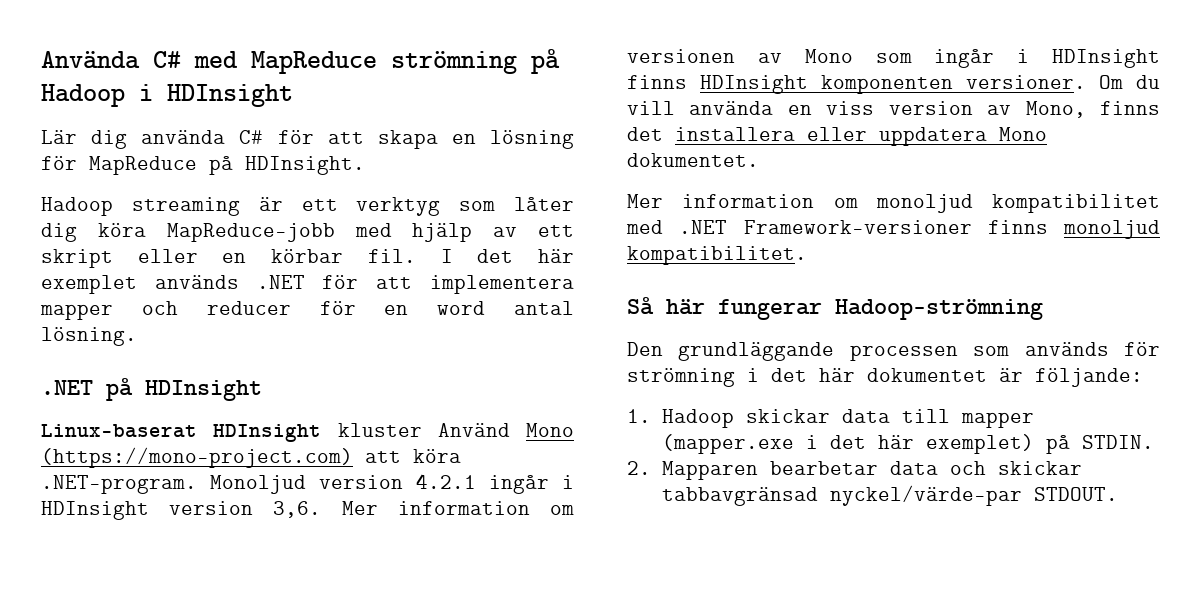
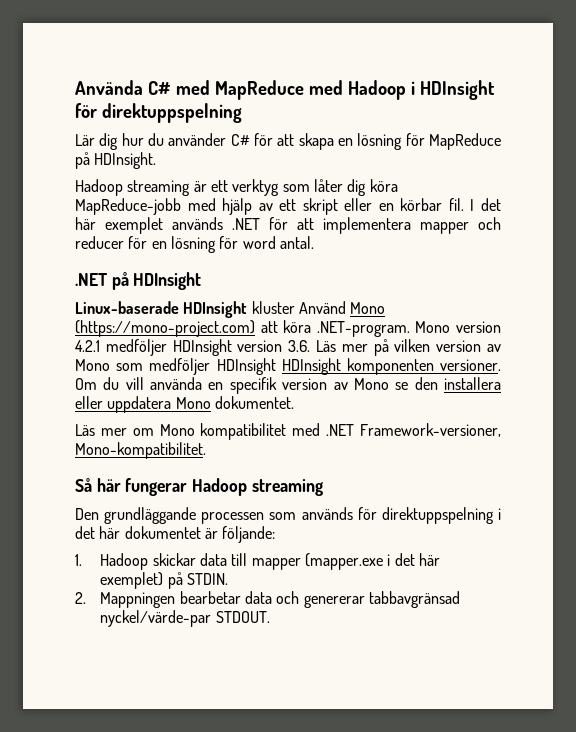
- Använda C# med MapReduce strömning på Hadoop i HDInsight
+ Använda C# med MapReduce med Hadoop i HDInsight för direktuppspelning
- Lär dig använda C# för att skapa en lösning för MapReduce på HDInsight.
+ Lär dig hur du använder C# för att skapa en lösning för MapReduce på HDInsight.
- I det här exemplet används .NET för att implementera mapper och reducer för en word antal lösning.
+ I det här exemplet används .NET för att implementera mapper och reducer för en lösning för word antal.
- Linux-baserat HDInsight kluster Använd Mono (https://mono-project.com) att köra .NET-program. Monoljud version 4.2.1 ingår i HDInsight version 3,6. Mer information om versionen av Mono som ingår i HDInsight finns HDInsight komponenten versioner.
+ Linux-baserade HDInsight kluster Använd Mono (https://mono-project.com) att köra .NET-program. Mono version 4.2.1 medföljer HDInsight version 3.6. Läs mer på vilken version av Mono som medföljer HDInsight HDInsight komponenten versioner.
- Om du vill använda en viss version av Mono, finns det installera eller uppdatera Mono dokumentet.
+ Om du vill använda en specifik version av Mono se den installera eller uppdatera Mono dokumentet.
- Mer information om monoljud kompatibilitet med .NET Framework-versioner finns monoljud kompatibilitet.
+ Läs mer om Mono kompatibilitet med .NET Framework-versioner, Mono-kompatibilitet.
- Så här fungerar Hadoop-strömning
+ Så här fungerar Hadoop streaming
- Den grundläggande processen som används för strömning i det här dokumentet är följande:
+ Den grundläggande processen som används för direktuppspelning i det här dokumentet är följande:
- 2. Mapparen bearbetar data och skickar tabbavgränsad nyckel/värde-par STDOUT.
+ 2. Mappningen bearbetar data och genererar tabbavgränsad nyckel/värde-par STDOUT.

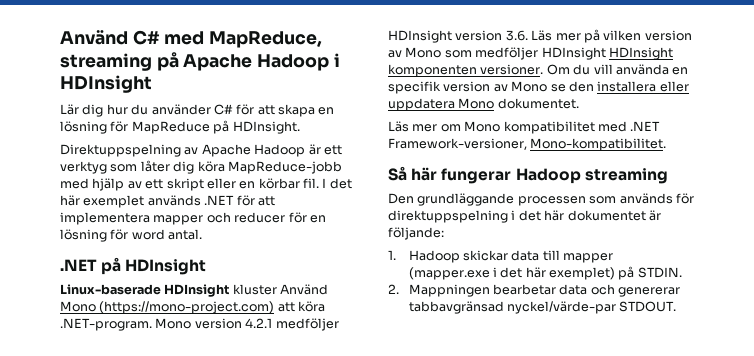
- Använda C# med MapReduce med Hadoop i HDInsight för direktuppspelning
+ Använd C# med MapReduce, streaming på Apache Hadoop i HDInsight
- Hadoop streaming är ett verktyg som låter dig köra MapReduce-jobb med hjälp av ett skript eller en körbar fil.
+ Direktuppspelning av Apache Hadoop är ett verktyg som låter dig köra MapReduce-jobb med hjälp av ett skript eller en körbar fil.

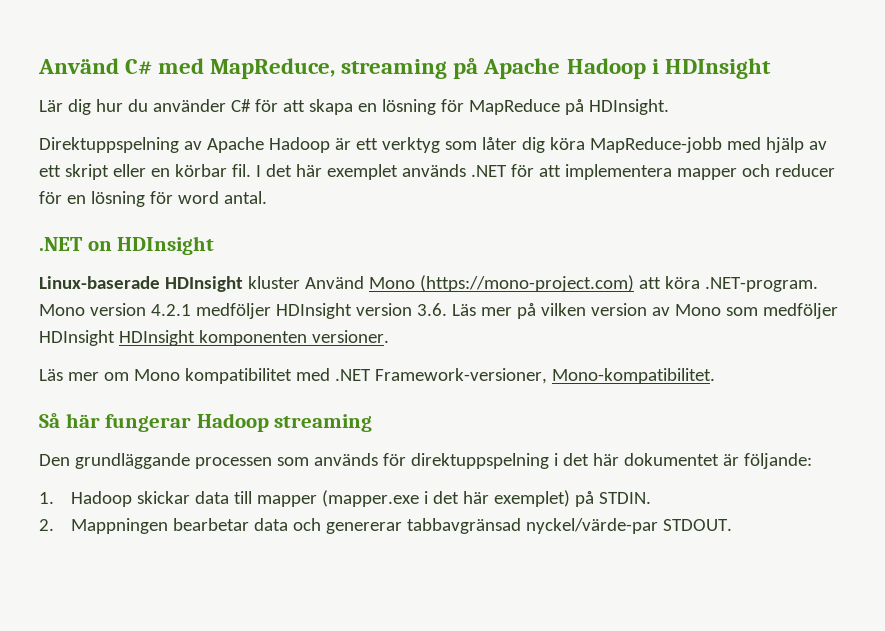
- .NET på HDInsight
+ .NET on HDInsight
- Om du vill använda en specifik version av Mono se den installera eller uppdatera Mono dokumentet.

